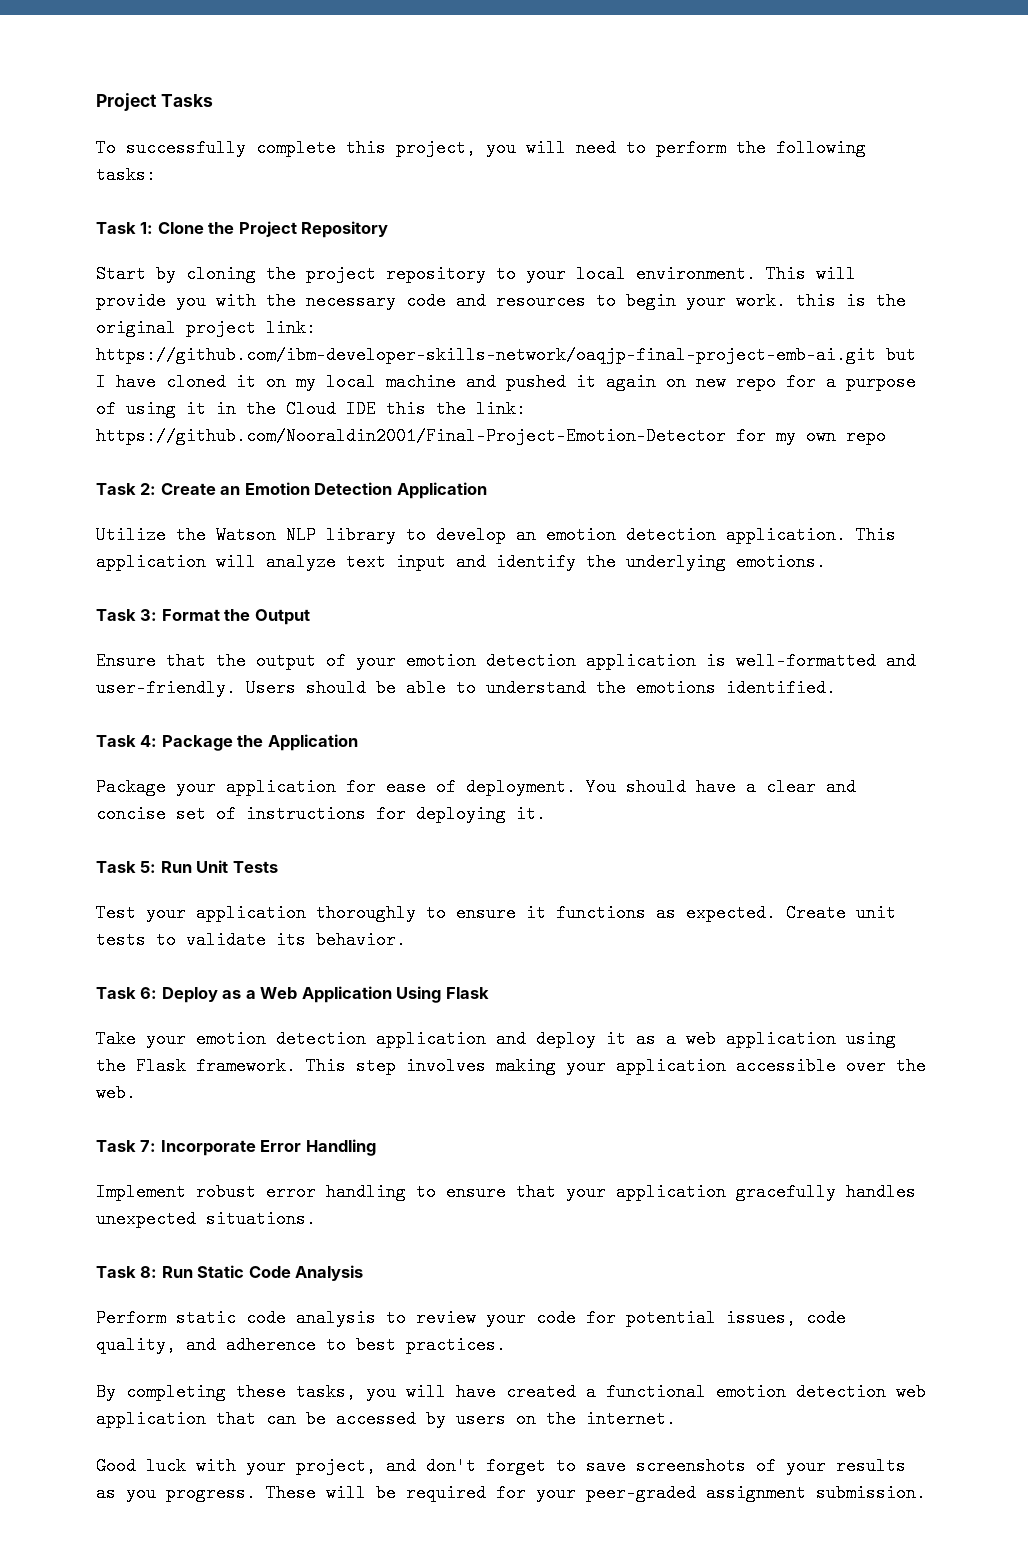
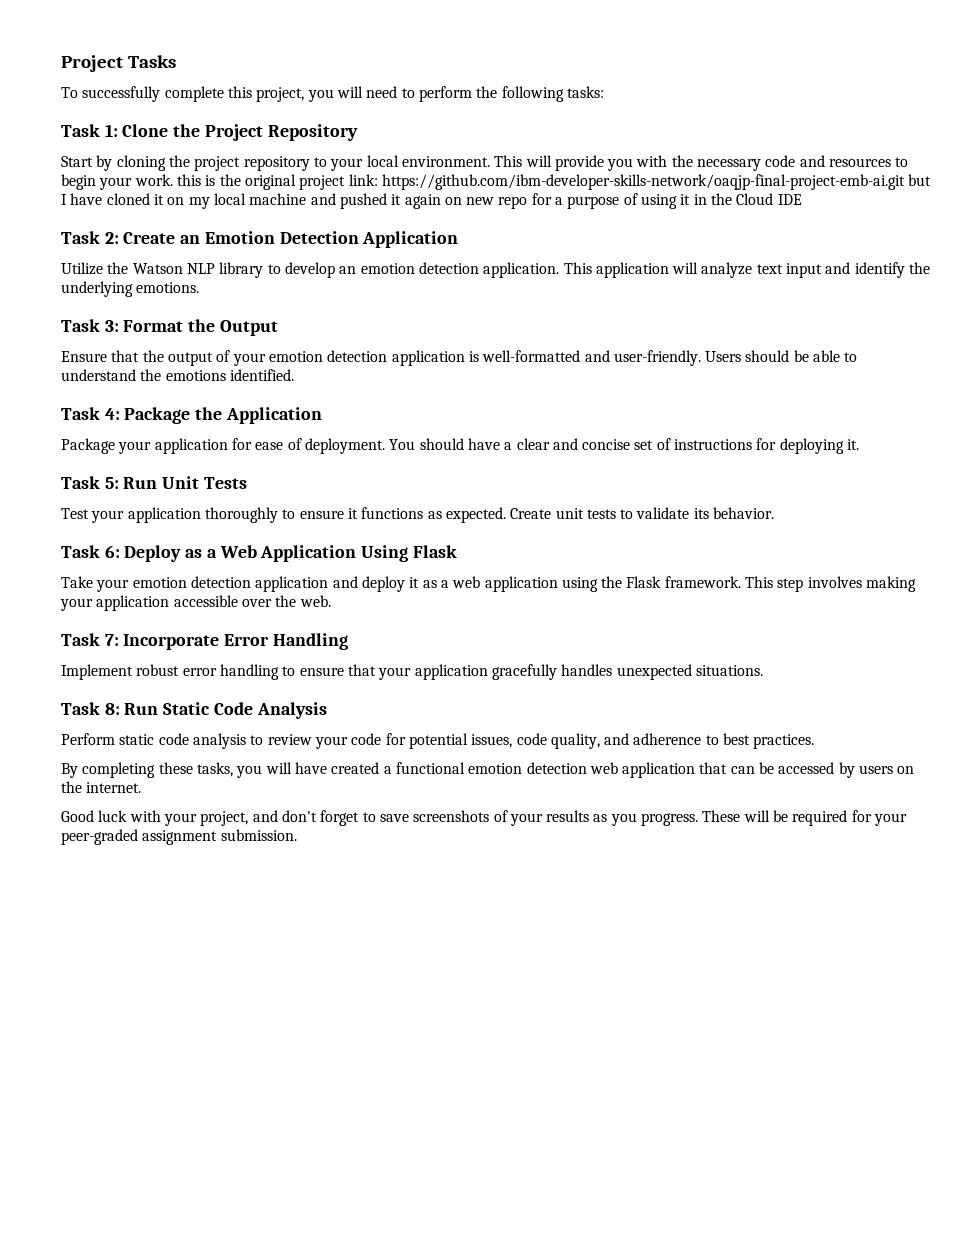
- This will provide you with the necessary code and resources to begin your work. this is the original project link: https://github.com/ibm-developer-skills-network/oaqjp-final-project-emb-ai.git but I have cloned it on my local machine and pushed it again on new repo for a purpose of using it in the Cloud IDE this the link: https://github.com/Nooraldin2001/Final-Project-Emotion-Detector for my own repo
+ This will provide you with the necessary code and resources to begin your work. this is the original project link: https://github.com/ibm-developer-skills-network/oaqjp-final-project-emb-ai.git but I have cloned it on my local machine and pushed it again on new repo for a purpose of using it in the Cloud IDE

